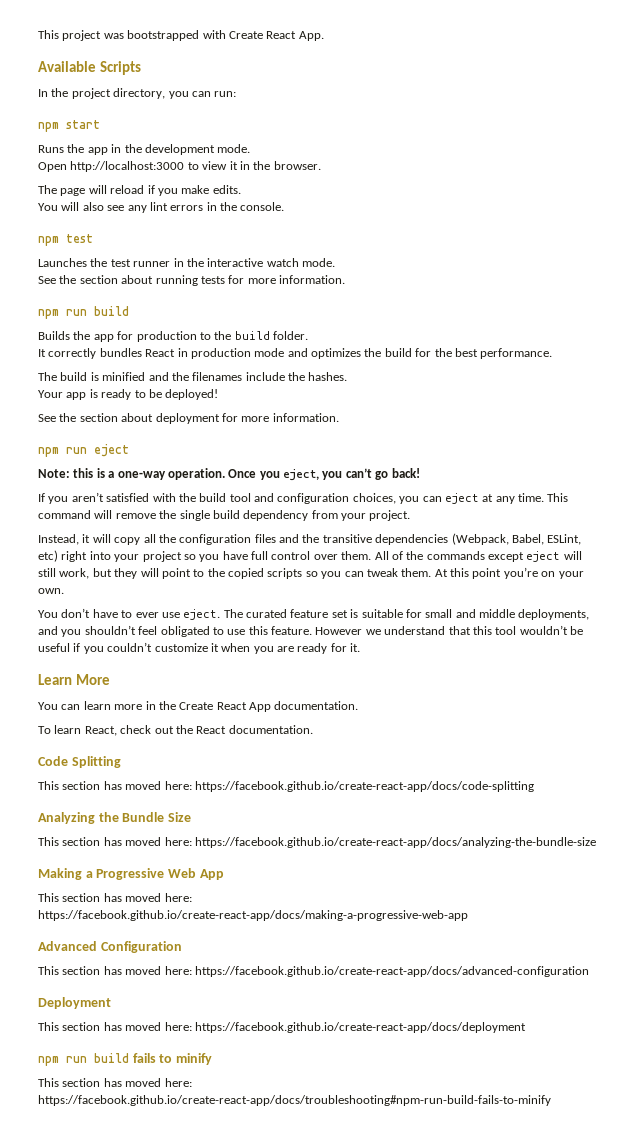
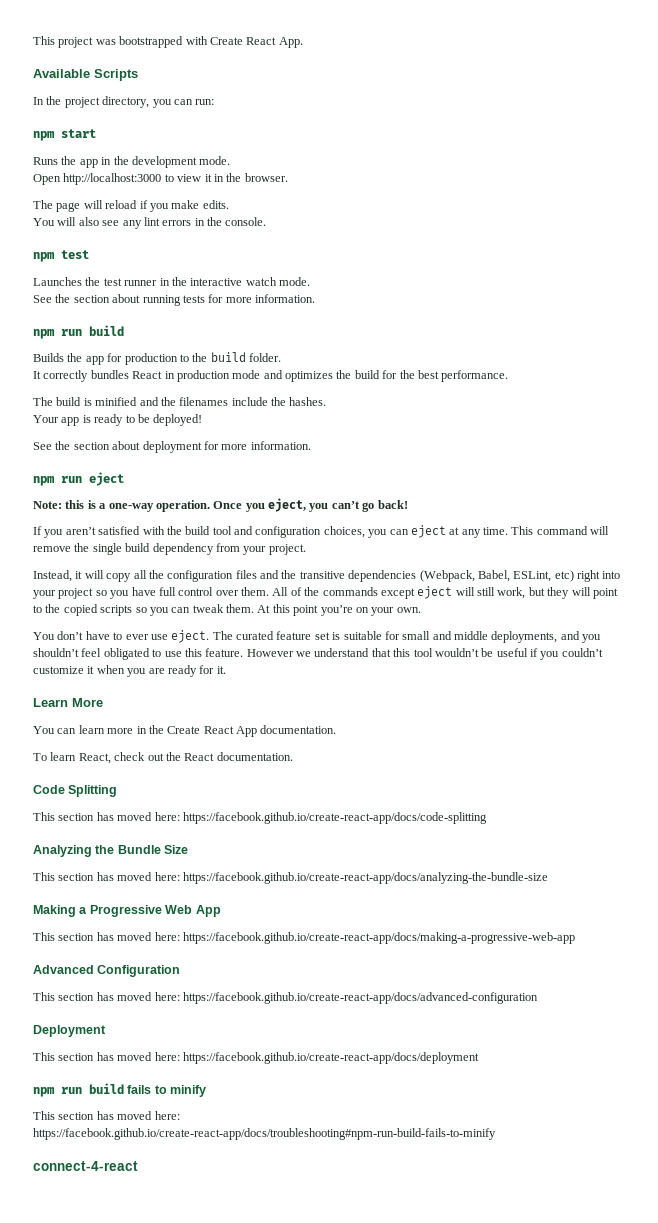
+ connect-4-react

